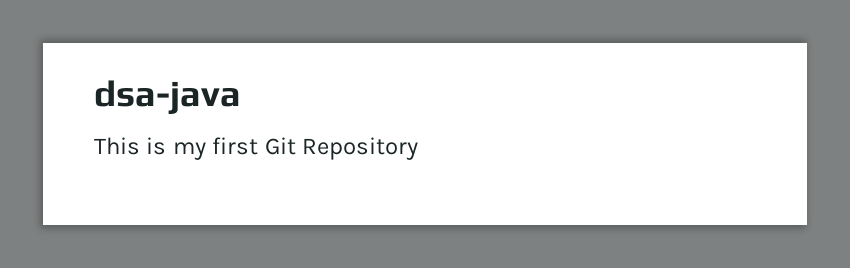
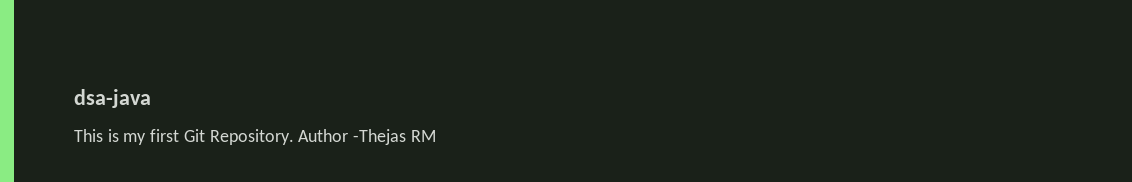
- This is my first Git Repository
+ This is my first Git Repository. Author -Thejas RM

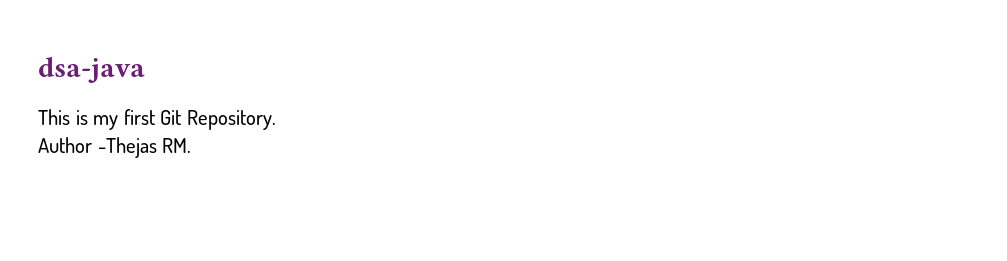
- This is my first Git Repository. Author -Thejas RM
+ This is my first Git Repository.
+ Author -Thejas RM.

